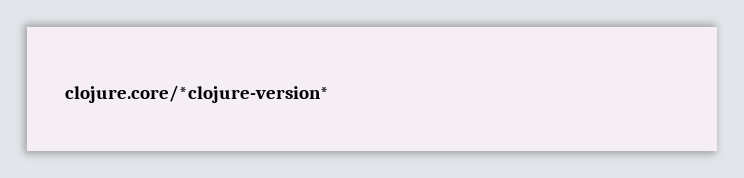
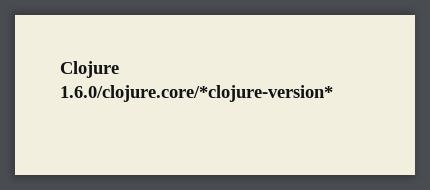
- clojure.core/*clojure-version*
+ Clojure 1.6.0/clojure.core/*clojure-version*

